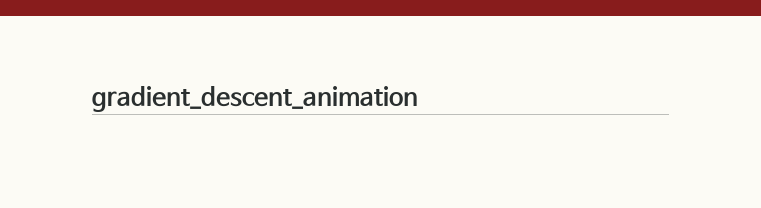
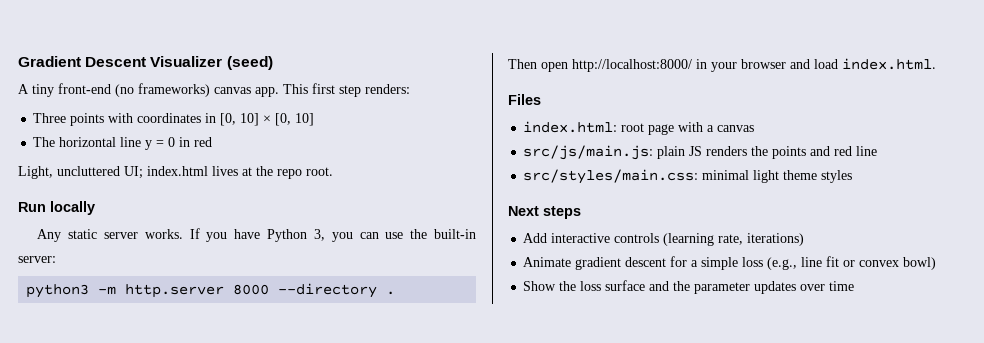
- gradient_descent_animation
+ Gradient Descent Visualizer (seed)
+ A tiny front-end (no frameworks) canvas app. This first step renders:
+ Three points with coordinates in [0, 10] × [0, 10]
+ The horizontal line y = 0 in red
+ Light, uncluttered UI; index.html lives at the repo root.
+ Run locally
+ Any static server works. If you have Python 3, you can use the built-in server:
+ python3 -m http.server 8000 --directory .
+ Then open http://localhost:8000/ in your browser and load index.html.
+ Files
+ index.html: root page with a canvas
+ src/js/main.js: plain JS renders the points and red line
+ src/styles/main.css: minimal light theme styles
+ Next steps
+ Add interactive controls (learning rate, iterations)
+ Animate gradient descent for a simple loss (e.g., line fit or convex bowl)
+ Show the loss surface and the parameter updates over time

